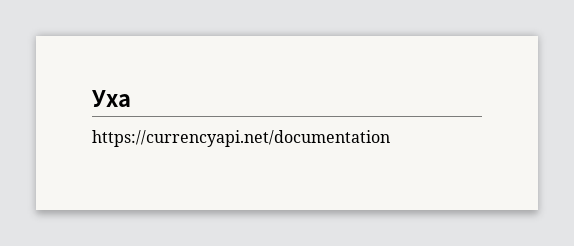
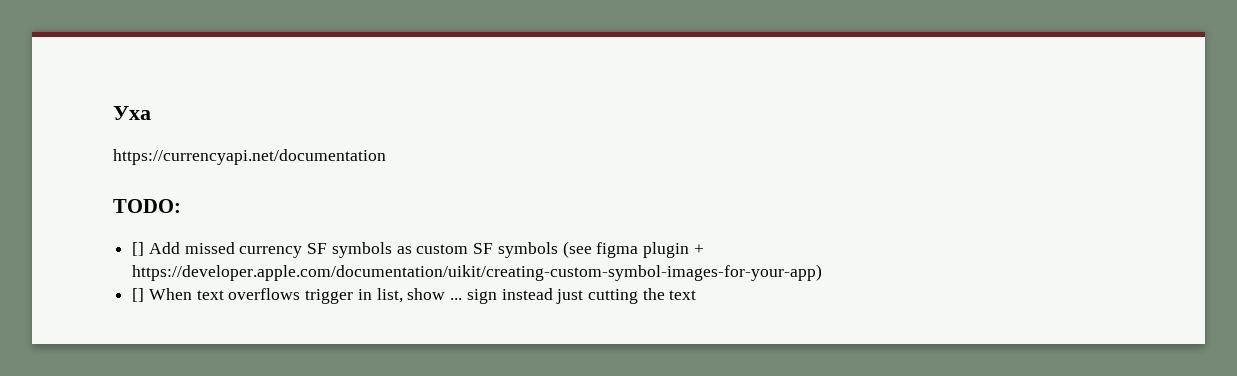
+ TODO:
+ [] Add missed currency SF symbols as custom SF symbols (see figma plugin + https://developer.apple.com/documentation/uikit/creating-custom-symbol-images-for-your-app)
+ [] When text overflows trigger in list, show ... sign instead just cutting the text

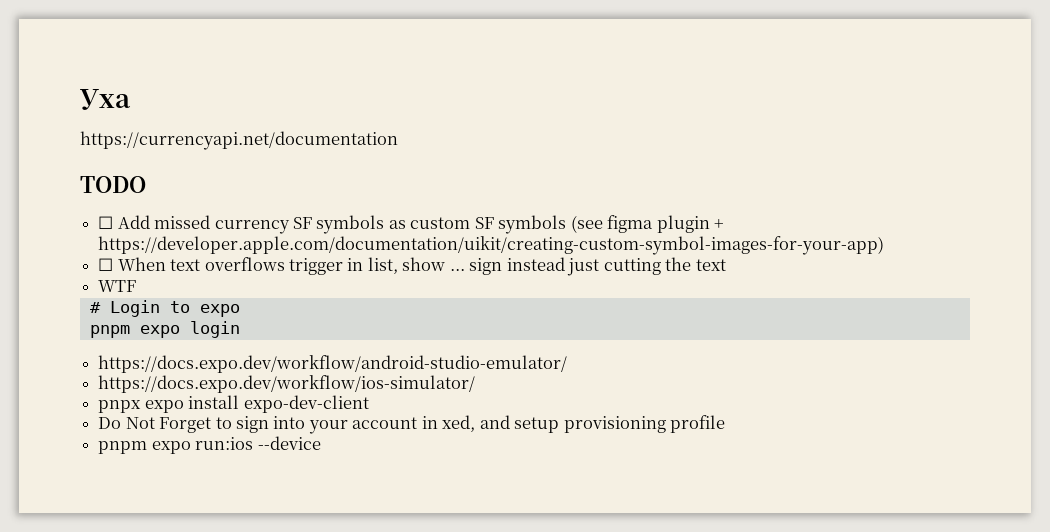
- TODO:
- [] Add missed currency SF symbols as custom SF symbols (see figma plugin + https://developer.apple.com/documentation/uikit/creating-custom-symbol-images-for-your-app)
+ TODO
+ ☐ Add missed currency SF symbols as custom SF symbols (see figma plugin + https://developer.apple.com/documentation/uikit/creating-custom-symbol-images-for-your-app)
- [] When text overflows trigger in list, show ... sign instead just cutting the text
+ ☐ When text overflows trigger in list, show ... sign instead just cutting the text
+ WTF
+ # Login to expo
+ pnpm expo login
+ https://docs.expo.dev/workflow/android-studio-emulator/
+ https://docs.expo.dev/workflow/ios-simulator/
+ pnpx expo install expo-dev-client
+ Do Not Forget to sign into your account in xed, and setup provisioning profile
+ pnpm expo run:ios --device

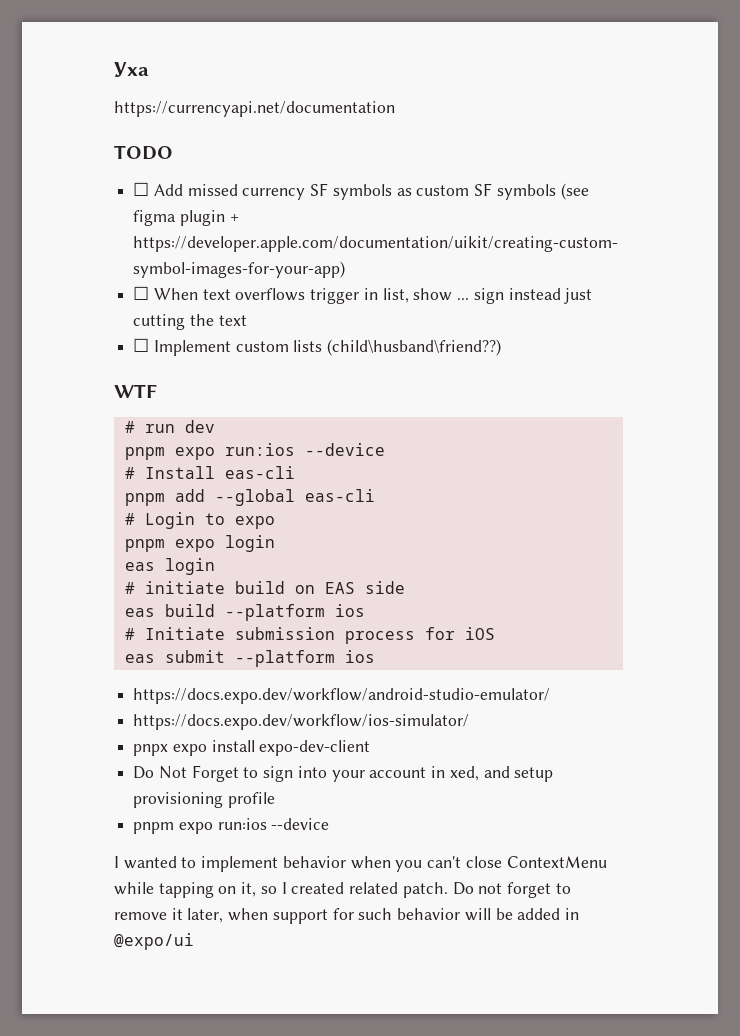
+ ☐ Implement custom lists (child\husband\friend??)
  WTF
+ # run dev
+ pnpm expo run:ios --device
+ # Install eas-cli
+ pnpm add --global eas-cli
+ eas login
+ # initiate build on EAS side
+ eas build --platform ios
+ # Initiate submission process for iOS
+ eas submit --platform ios
+ I wanted to implement behavior when you can't close ContextMenu while tapping on it, so I created related patch. Do not forget to remove it later, when support for such behavior will be added in @expo/ui

